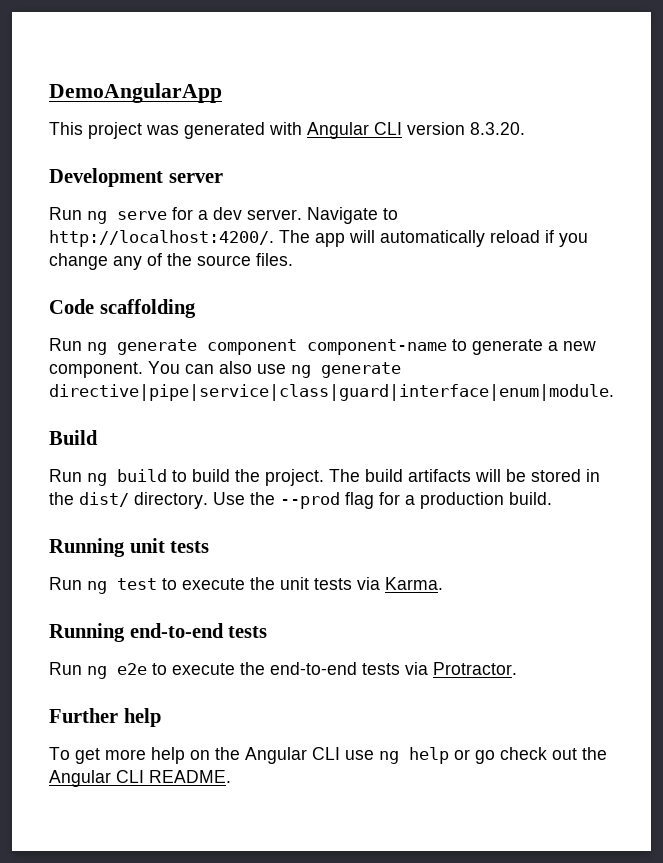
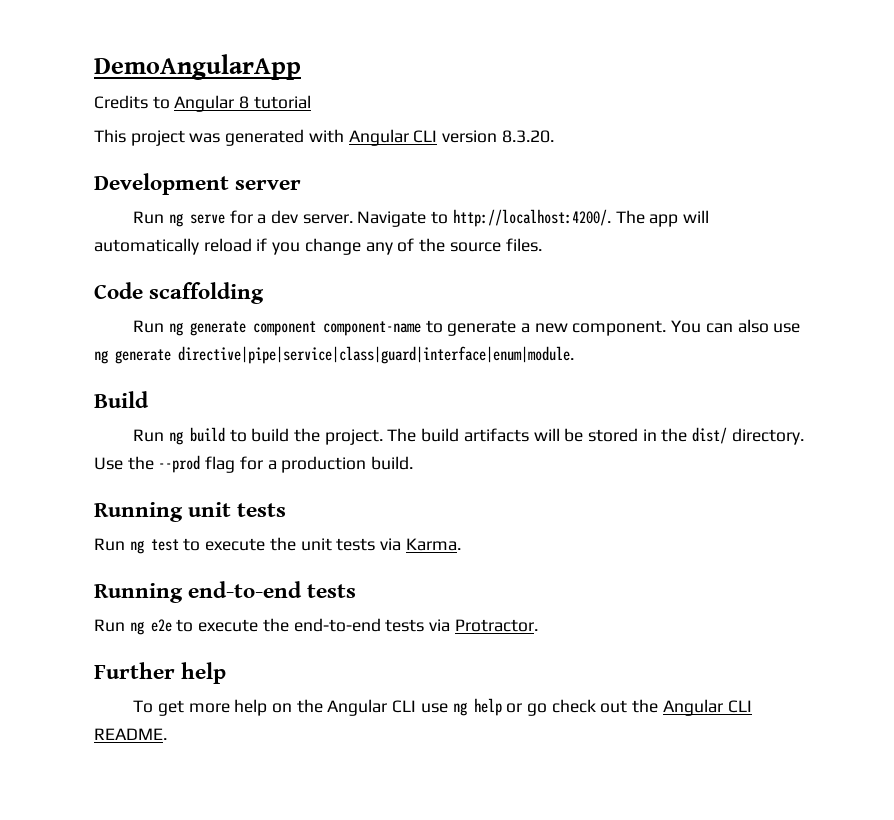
+ Credits to Angular 8 tutorial

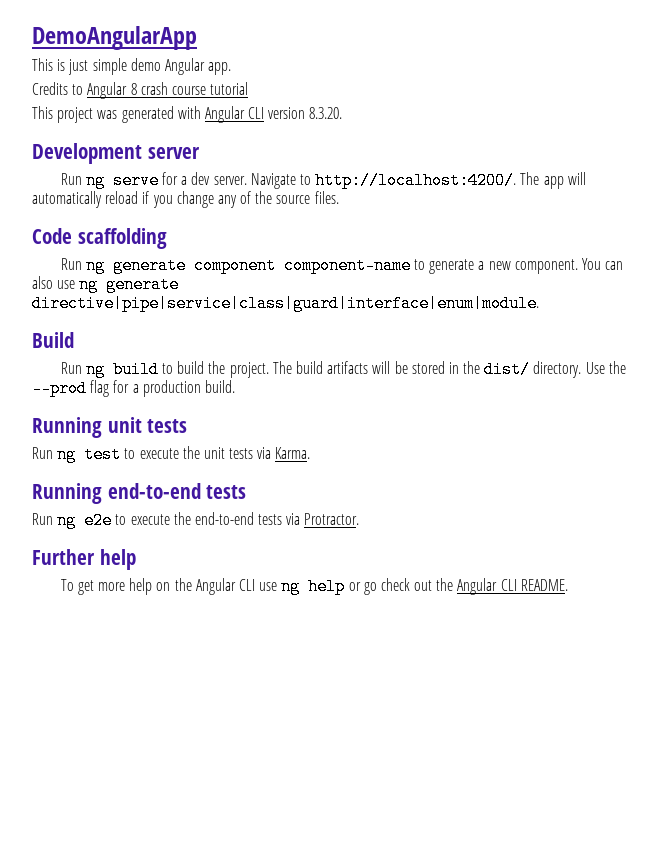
+ This is just simple demo Angular app.
- Credits to Angular 8 tutorial
+ Credits to Angular 8 crash course tutorial

